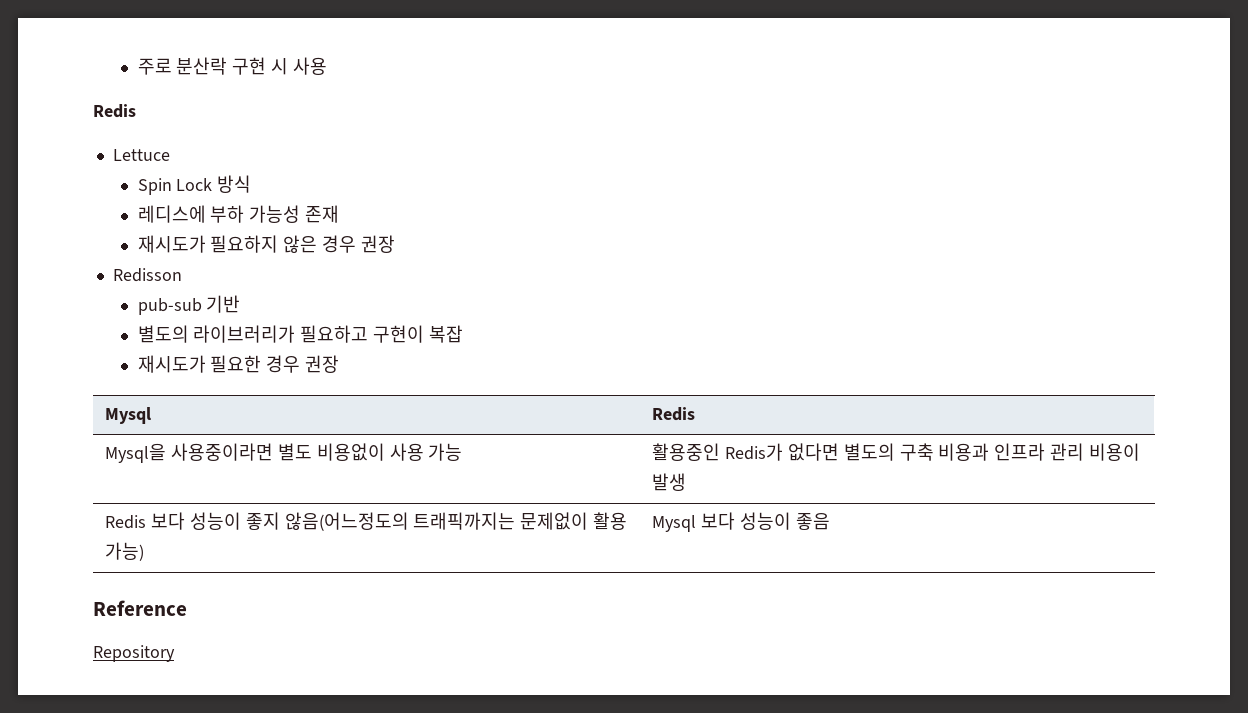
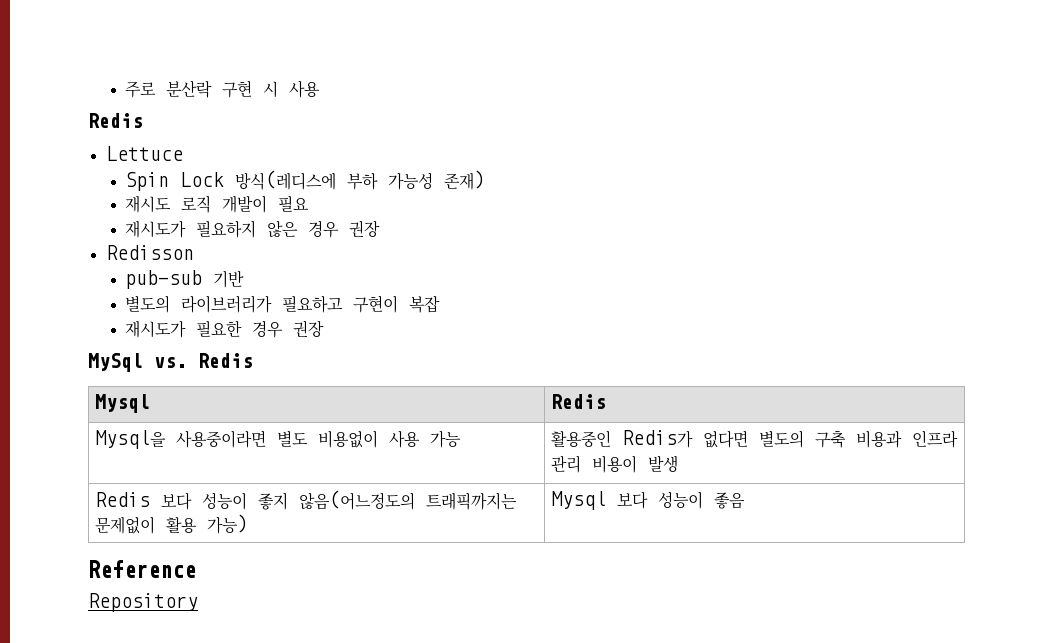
- Spin Lock 방식
- 레디스에 부하 가능성 존재
+ Spin Lock 방식(레디스에 부하 가능성 존재)
+ 재시도 로직 개발이 필요
+ MySql vs. Redis

